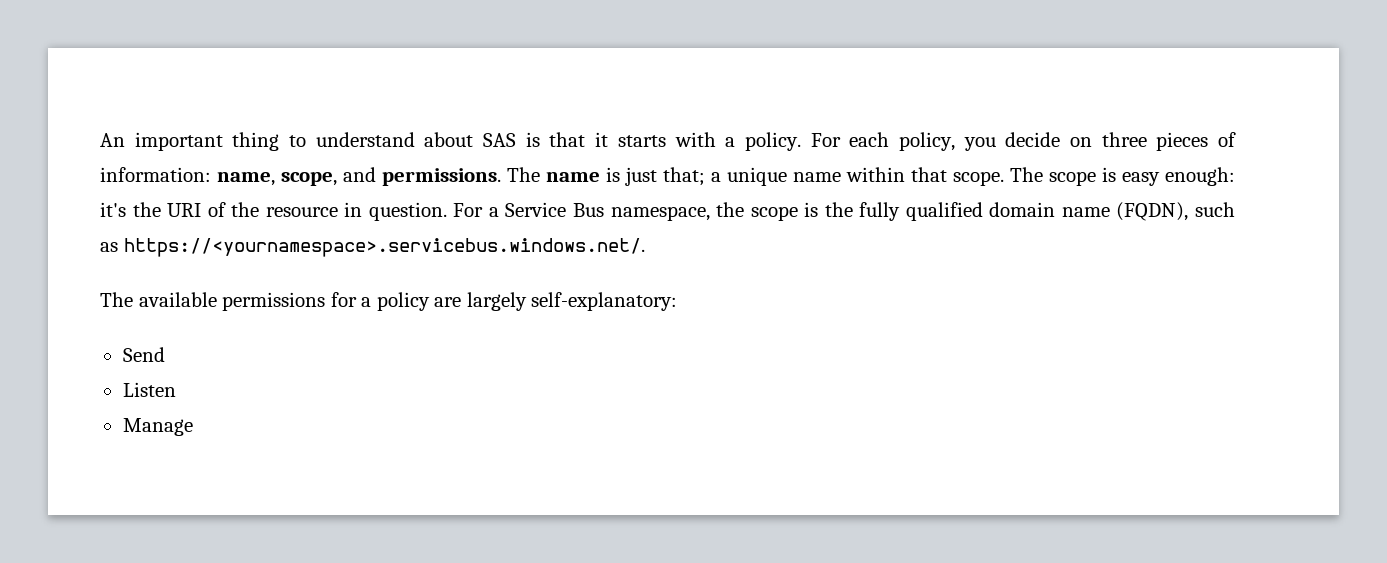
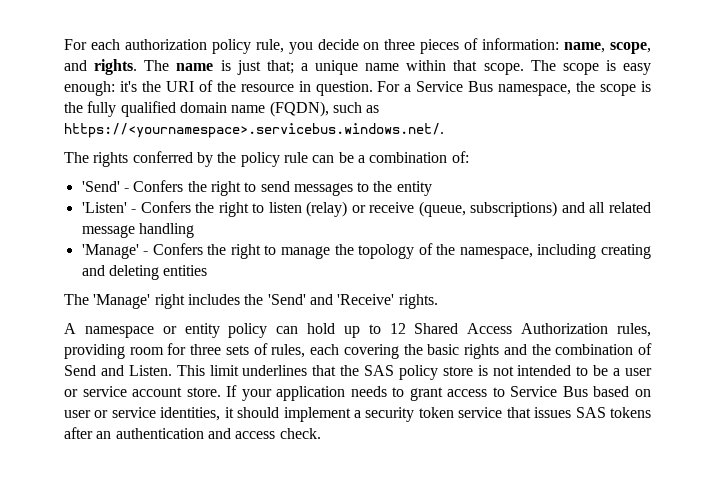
- An important thing to understand about SAS is that it starts with a policy. For each policy, you decide on three pieces of information: name, scope, and permissions.
+ For each authorization policy rule, you decide on three pieces of information: name, scope, and rights.
- The available permissions for a policy are largely self-explanatory:
- Send
- Listen
- Manage
+ The rights conferred by the policy rule can be a combination of:
+ 'Send' - Confers the right to send messages to the entity
+ 'Listen' - Confers the right to listen (relay) or receive (queue, subscriptions) and all related message handling
+ 'Manage' - Confers the right to manage the topology of the namespace, including creating and deleting entities
+ The 'Manage' right includes the 'Send' and 'Receive' rights.
+ A namespace or entity policy can hold up to 12 Shared Access Authorization rules, providing room for three sets of rules, each covering the basic rights and the combination of Send and Listen. This limit underlines that the SAS policy store is not intended to be a user or service account store. If your application needs to grant access to Service Bus based on user or service identities, it should implement a security token service that issues SAS tokens after an authentication and access check.

